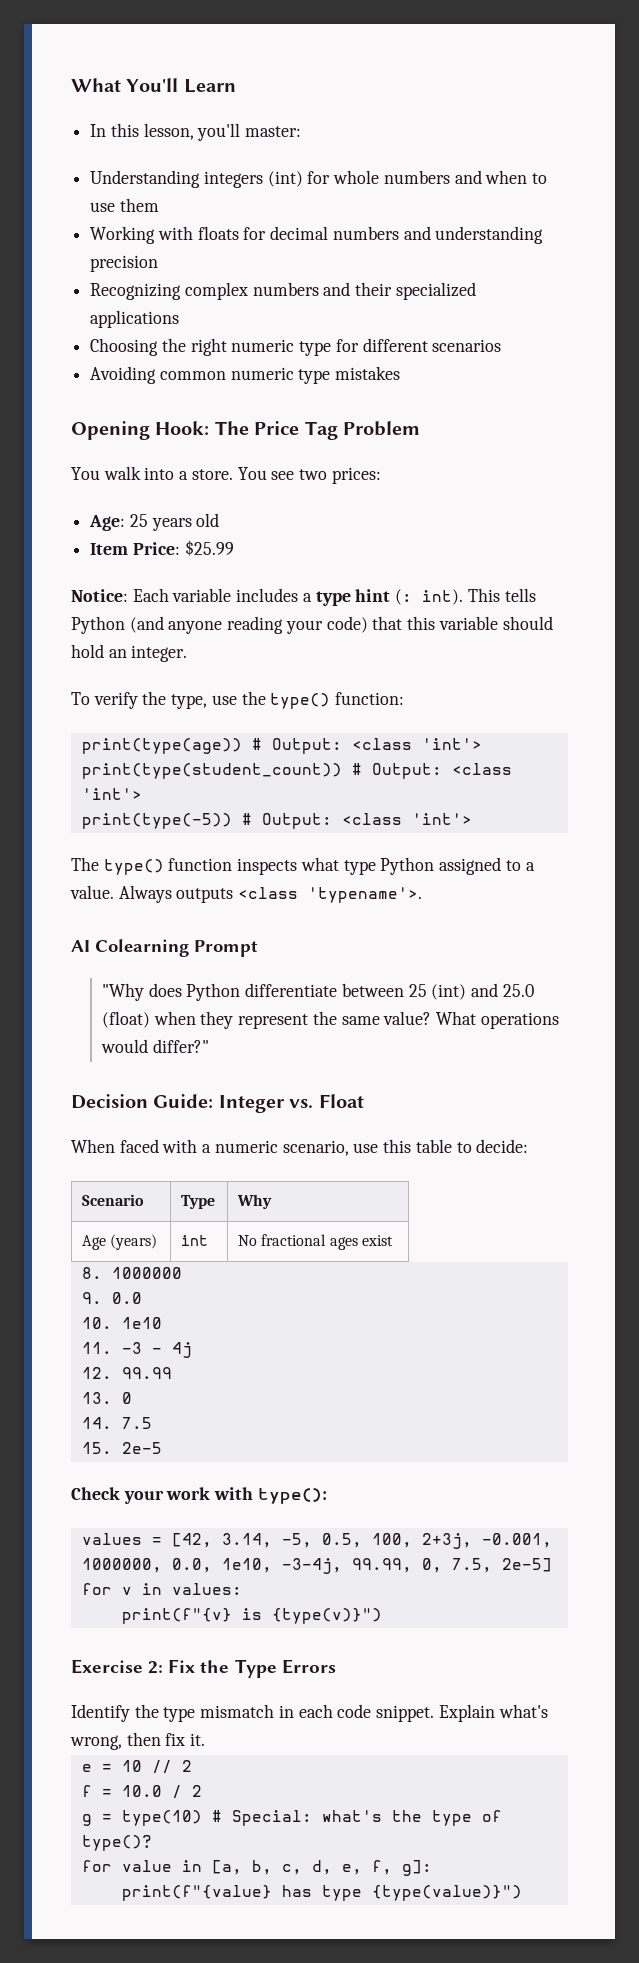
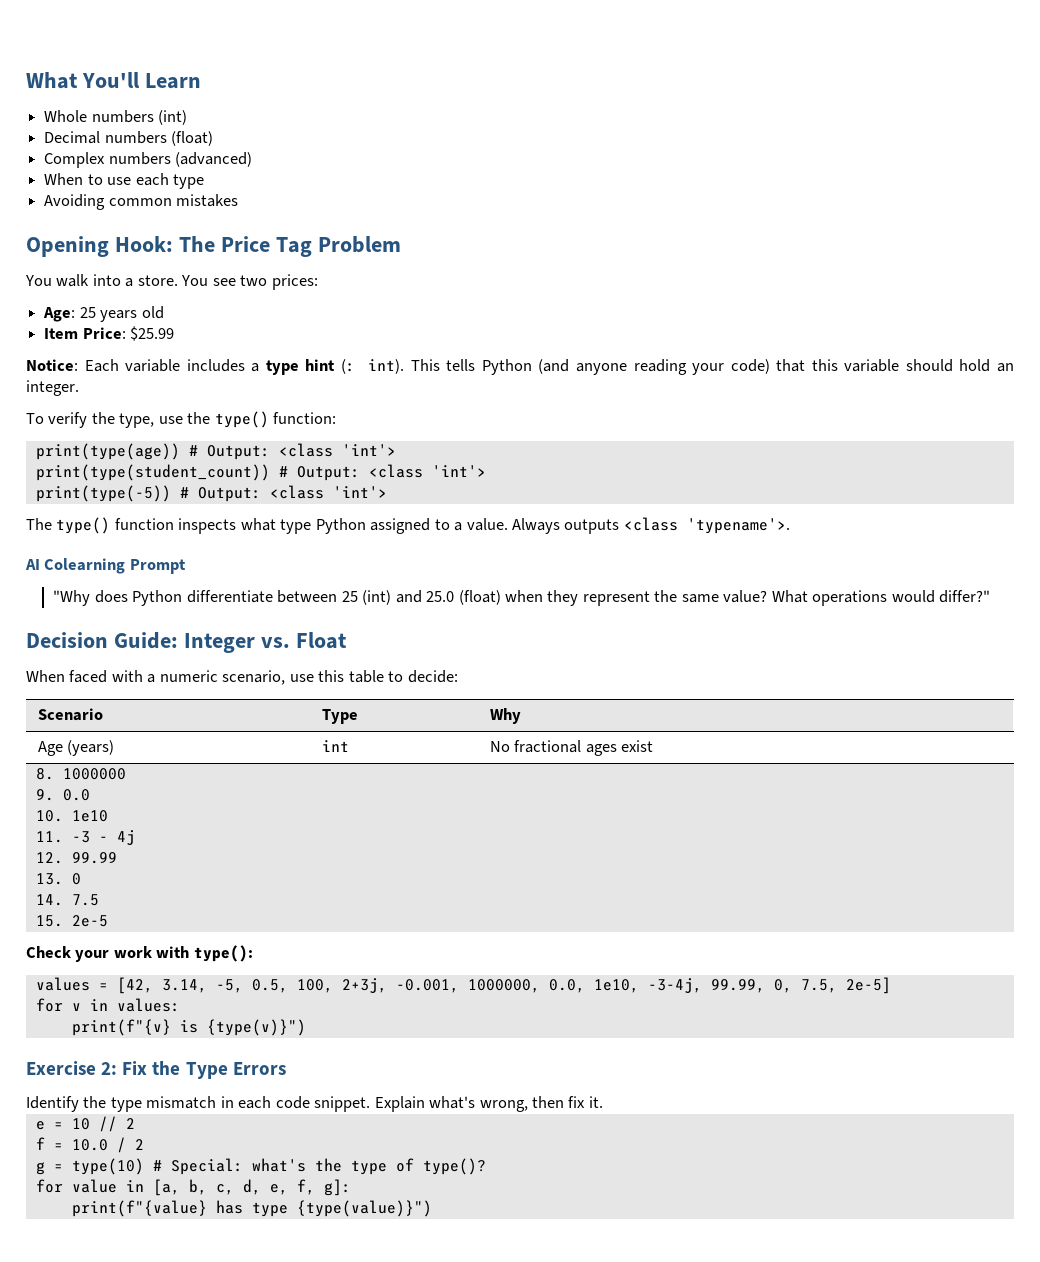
- In this lesson, you'll master:
- Understanding integers (int) for whole numbers and when to use them
- Working with floats for decimal numbers and understanding precision
- Recognizing complex numbers and their specialized applications
- Choosing the right numeric type for different scenarios
+ Whole numbers (int)
+ Decimal numbers (float)
+ Complex numbers (advanced)
+ When to use each type
- Avoiding common numeric type mistakes
+ Avoiding common mistakes

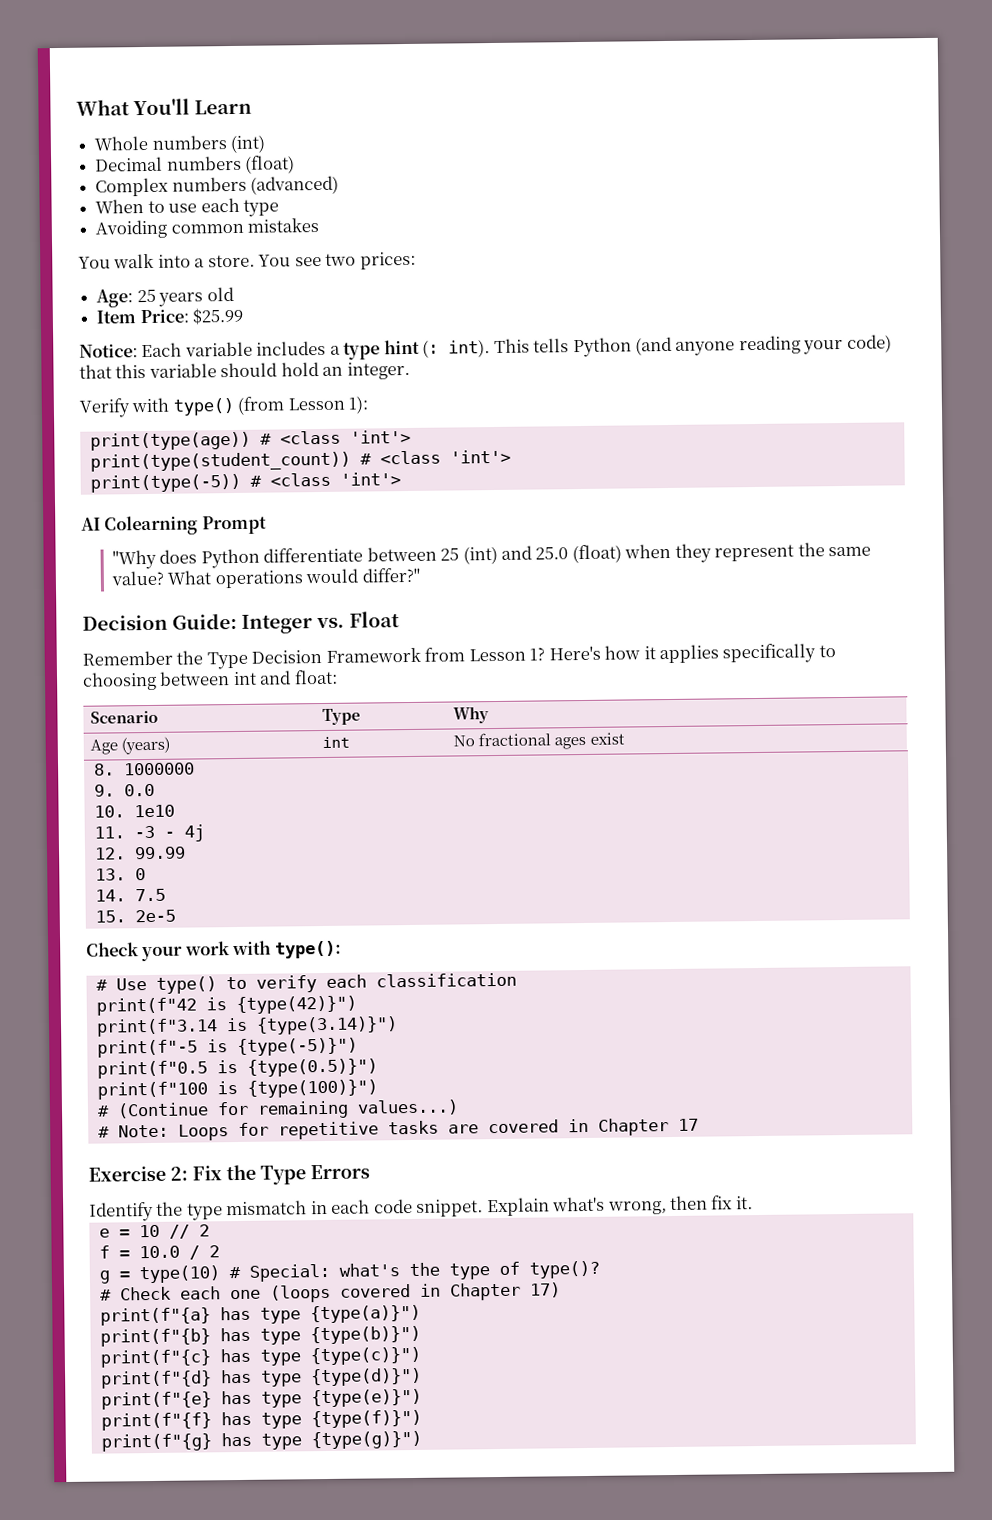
- Opening Hook: The Price Tag Problem
- To verify the type, use the type() function:
+ Verify with type() (from Lesson 1):
- print(type(age)) # Output: <class 'int'>
+ print(type(age)) # <class 'int'>
- print(type(student_count)) # Output: <class 'int'>
+ print(type(student_count)) # <class 'int'>
- print(type(-5)) # Output: <class 'int'>
- The type() function inspects what type Python assigned to a value. Always outputs <class 'typename'>.
+ print(type(-5)) # <class 'int'>
- When faced with a numeric scenario, use this table to decide:
+ Remember the Type Decision Framework from Lesson 1? Here's how it applies specifically to choosing between int and float:
- values = [42, 3.14, -5, 0.5, 100, 2+3j, -0.001, 1000000, 0.0, 1e10, -3-4j, 99.99, 0, 7.5, 2e-5]
- for v in values:
- print(f"{v} is {type(v)}")
+ # Use type() to verify each classification
+ print(f"42 is {type(42)}")
+ print(f"3.14 is {type(3.14)}")
+ print(f"-5 is {type(-5)}")
+ print(f"0.5 is {type(0.5)}")
+ print(f"100 is {type(100)}")
+ # (Continue for remaining values...)
+ # Note: Loops for repetitive tasks are covered in Chapter 17
- for value in [a, b, c, d, e, f, g]:
- print(f"{value} has type {type(value)}")
+ # Check each one (loops covered in Chapter 17)
+ print(f"{a} has type {type(a)}")
+ print(f"{b} has type {type(b)}")
+ print(f"{c} has type {type(c)}")
+ print(f"{d} has type {type(d)}")
+ print(f"{e} has type {type(e)}")
+ print(f"{f} has type {type(f)}")
+ print(f"{g} has type {type(g)}")

